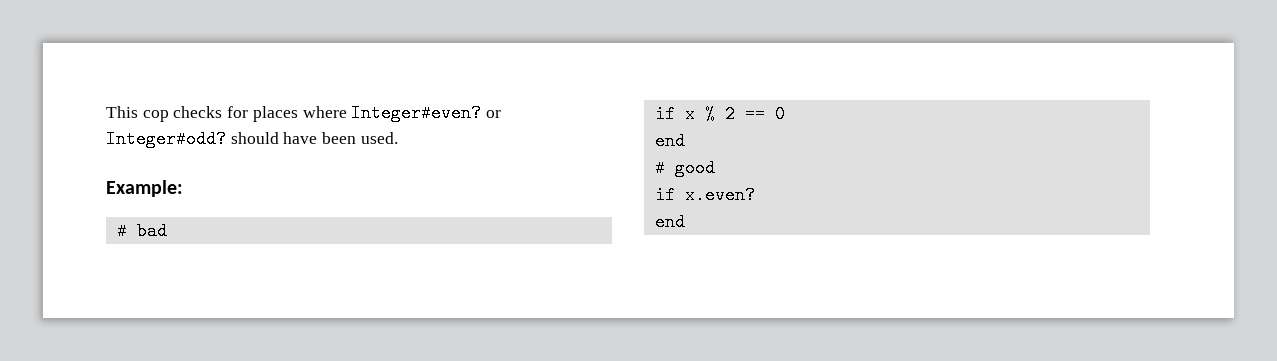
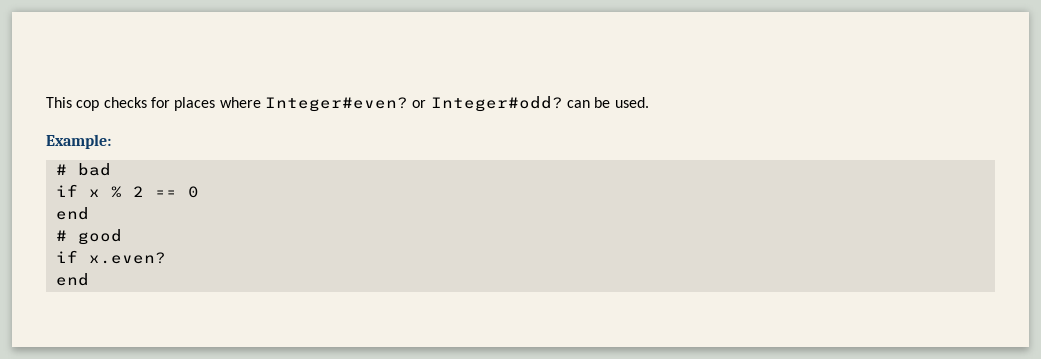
- This cop checks for places where Integer#even? or Integer#odd? should have been used.
+ This cop checks for places where Integer#even? or Integer#odd? can be used.

